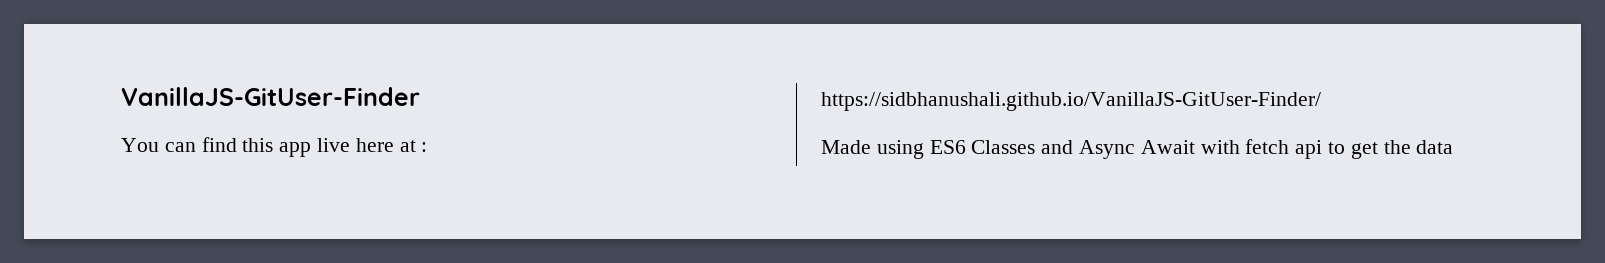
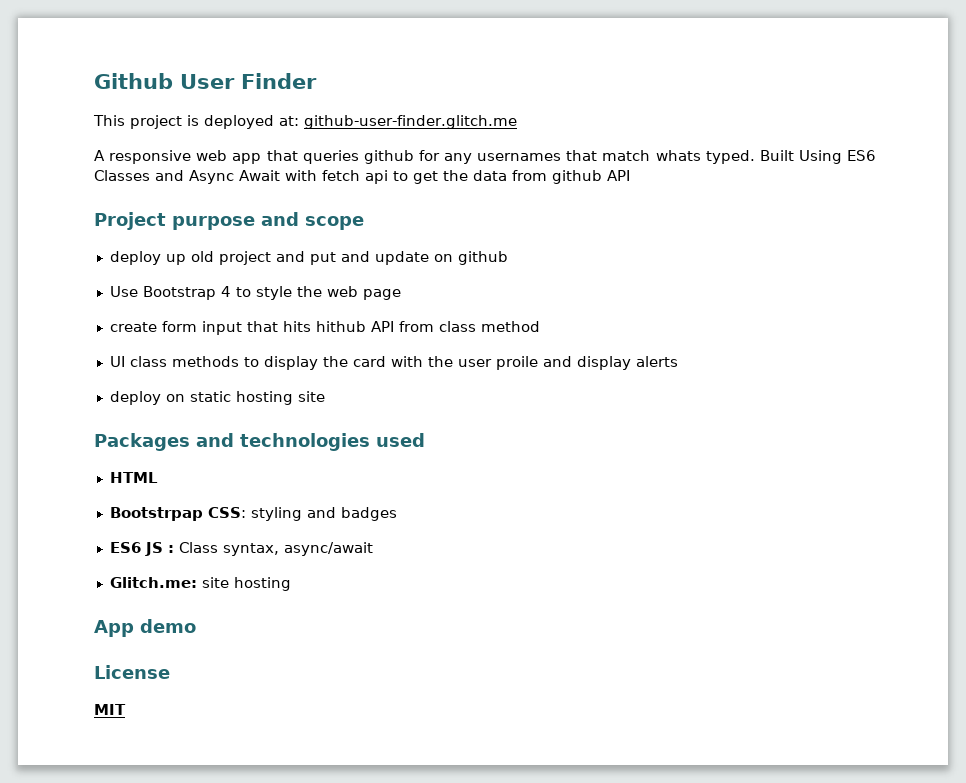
- VanillaJS-GitUser-Finder
- You can find this app live here at : https://sidbhanushali.github.io/VanillaJS-GitUser-Finder/
- Made using ES6 Classes and Async Await with fetch api to get the data
+ Github User Finder
+ This project is deployed at: github-user-finder.glitch.me
+ A responsive web app that queries github for any usernames that match whats typed. Built Using ES6 Classes and Async Await with fetch api to get the data from github API
+ Project purpose and scope
+ deploy up old project and put and update on github
+ Use Bootstrap 4 to style the web page
+ create form input that hits hithub API from class method
+ UI class methods to display the card with the user proile and display alerts
+ deploy on static hosting site
+ Packages and technologies used
+ HTML
+ Bootstrpap CSS: styling and badges
+ ES6 JS : Class syntax, async/await
+ Glitch.me: site hosting
+ App demo
+ License
+ MIT

